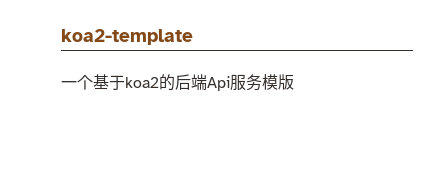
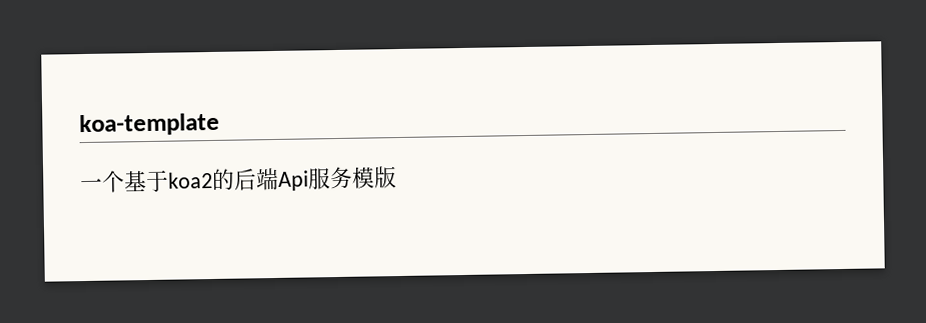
- koa2-template
+ koa-template

